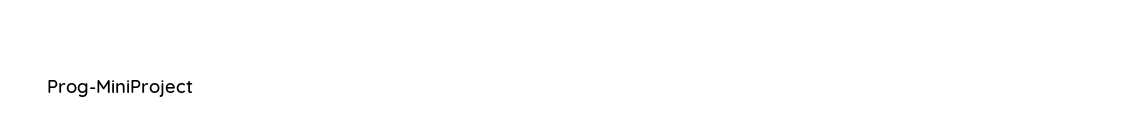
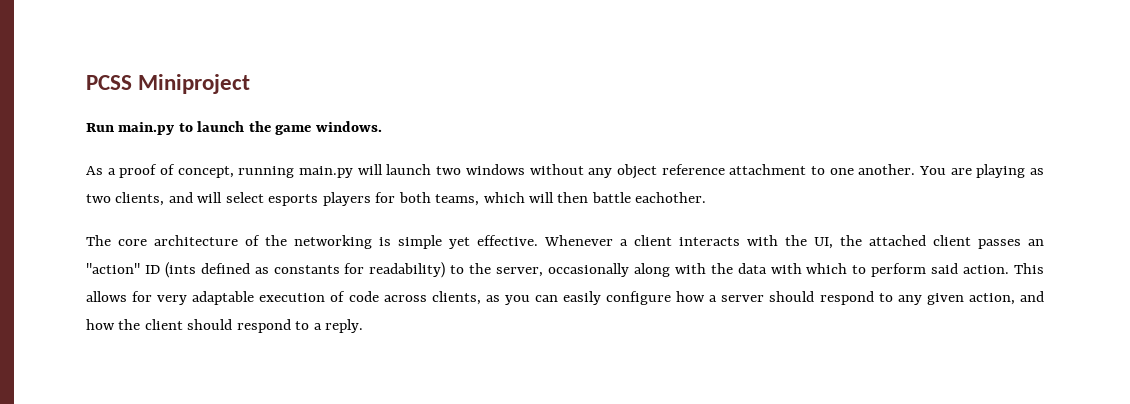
- Prog-MiniProject
+ PCSS Miniproject
+ Run main.py to launch the game windows.
+ As a proof of concept, running main.py will launch two windows without any object reference attachment to one another. You are playing as two clients, and will select esports players for both teams, which will then battle eachother.
+ The core architecture of the networking is simple yet effective. Whenever a client interacts with the UI, the attached client passes an "action" ID (ints defined as constants for readability) to the server, occasionally along with the data with which to perform said action. This allows for very adaptable execution of code across clients, as you can easily configure how a server should respond to any given action, and how the client should respond to a reply.

